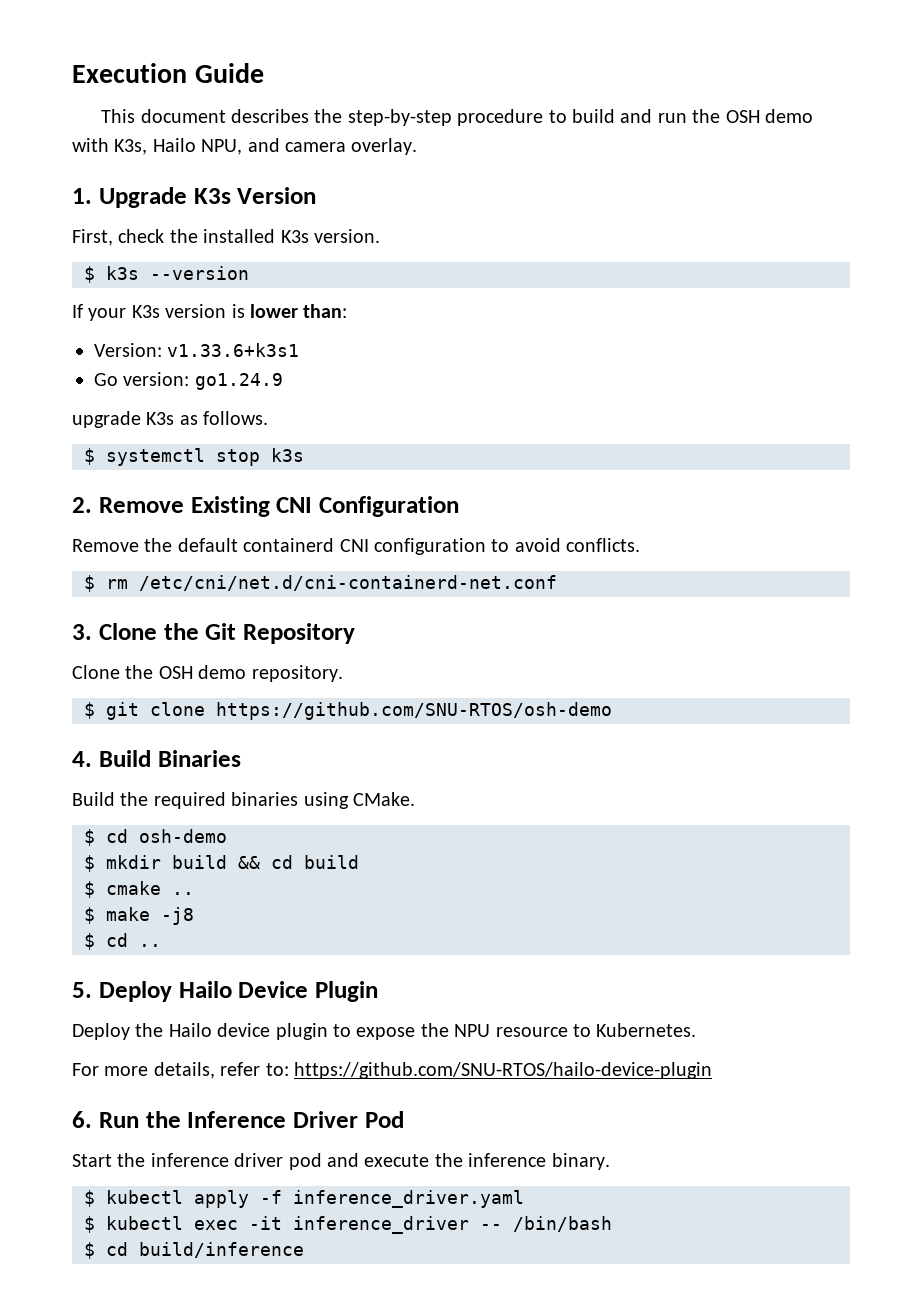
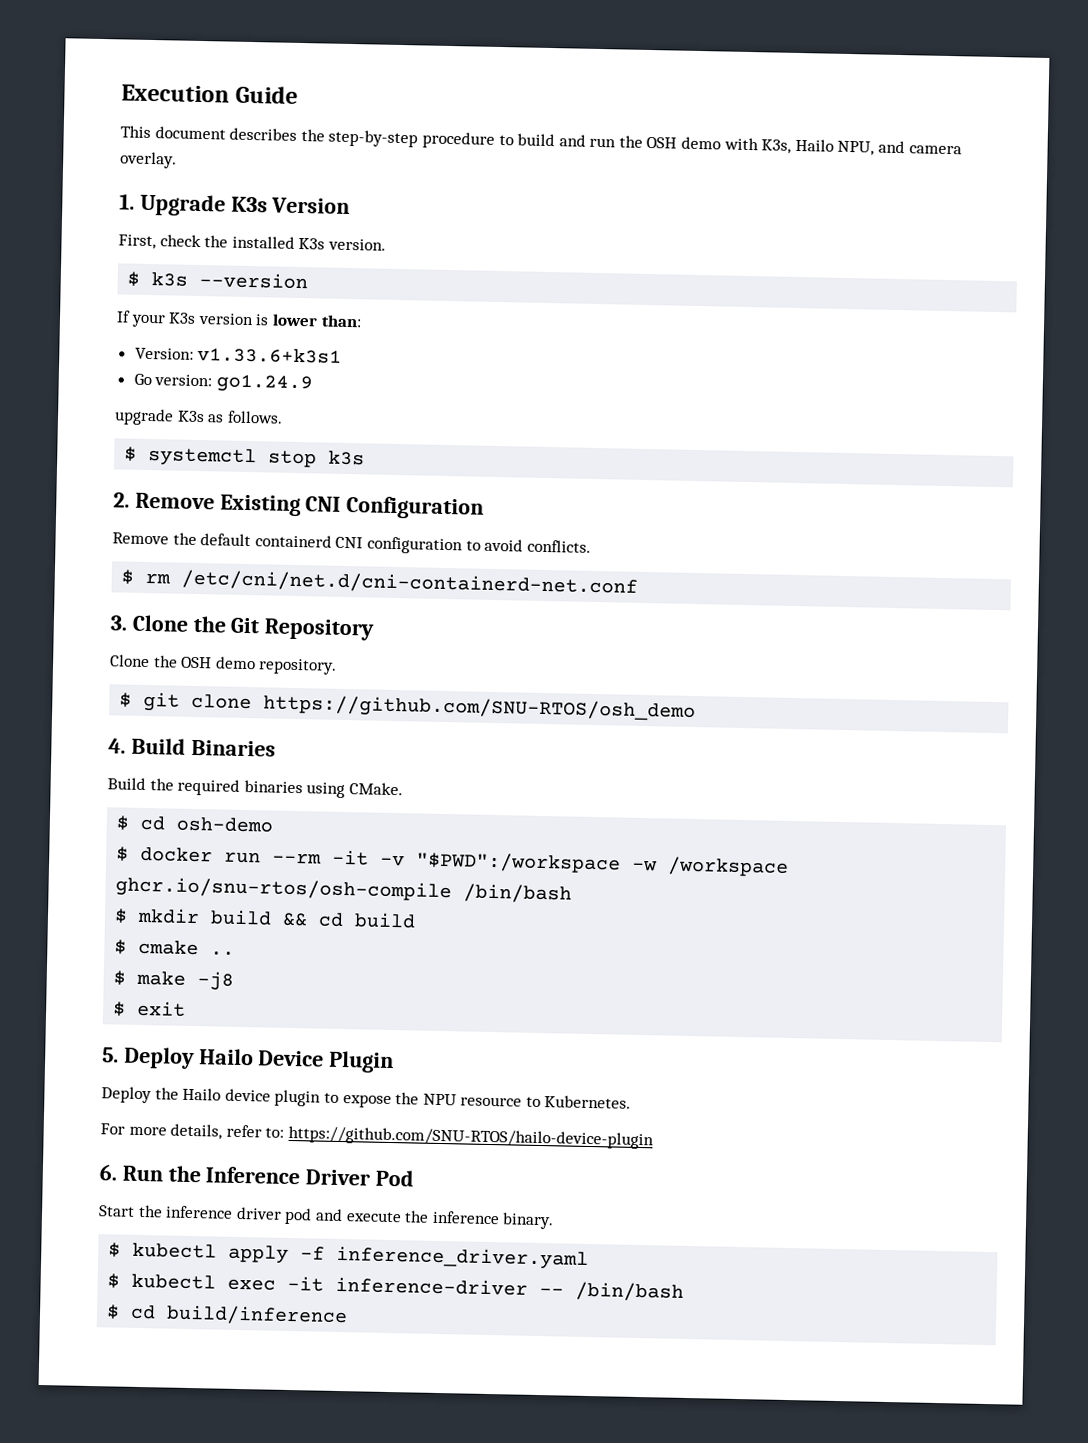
- $ git clone https://github.com/SNU-RTOS/osh-demo
+ $ git clone https://github.com/SNU-RTOS/osh_demo
+ $ docker run --rm -it -v "$PWD":/workspace -w /workspace ghcr.io/snu-rtos/osh-compile /bin/bash
- $ cd ..
+ $ exit
- $ kubectl exec -it inference_driver -- /bin/bash
+ $ kubectl exec -it inference-driver -- /bin/bash

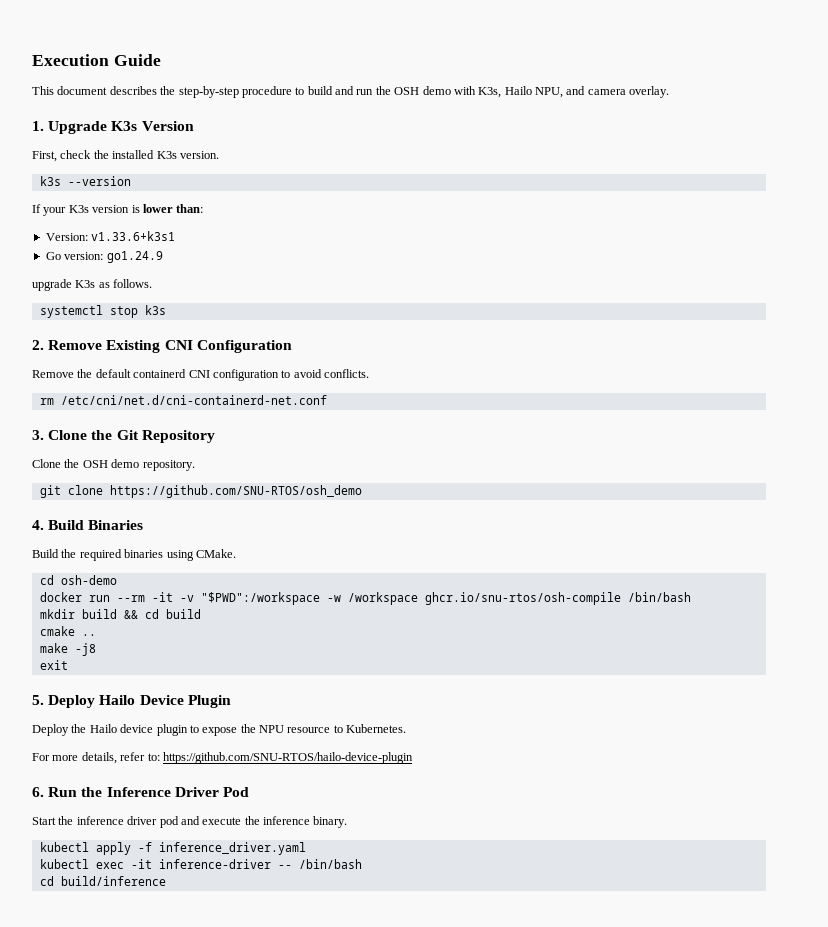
- $ k3s --version
+ k3s --version
- $ systemctl stop k3s
+ systemctl stop k3s
- $ rm /etc/cni/net.d/cni-containerd-net.conf
+ rm /etc/cni/net.d/cni-containerd-net.conf
- $ git clone https://github.com/SNU-RTOS/osh_demo
+ git clone https://github.com/SNU-RTOS/osh_demo
- $ cd osh-demo
+ cd osh-demo
- $ docker run --rm -it -v "$PWD":/workspace -w /workspace ghcr.io/snu-rtos/osh-compile /bin/bash
+ docker run --rm -it -v "$PWD":/workspace -w /workspace ghcr.io/snu-rtos/osh-compile /bin/bash
- $ mkdir build && cd build
+ mkdir build && cd build
- $ cmake ..
+ cmake ..
- $ make -j8
+ make -j8
- $ exit
+ exit
- $ kubectl apply -f inference_driver.yaml
+ kubectl apply -f inference_driver.yaml
- $ kubectl exec -it inference-driver -- /bin/bash
+ kubectl exec -it inference-driver -- /bin/bash
- $ cd build/inference
+ cd build/inference

